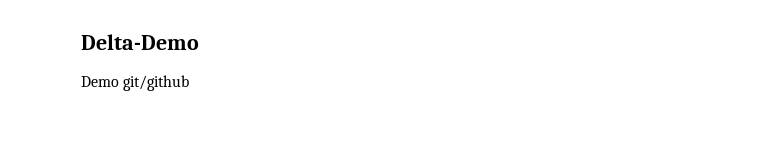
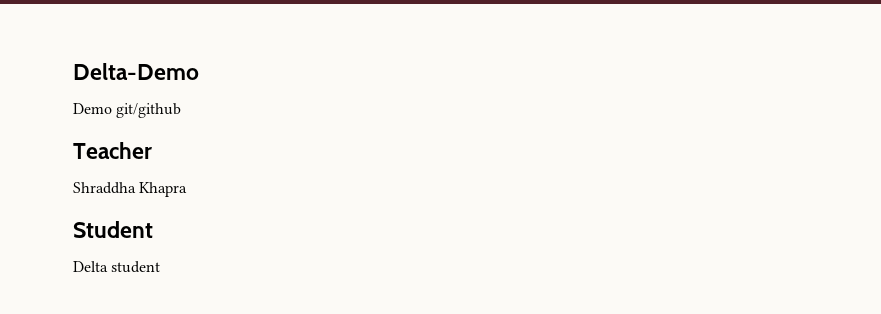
+ Teacher
+ Shraddha Khapra
+ Student
+ Delta student

